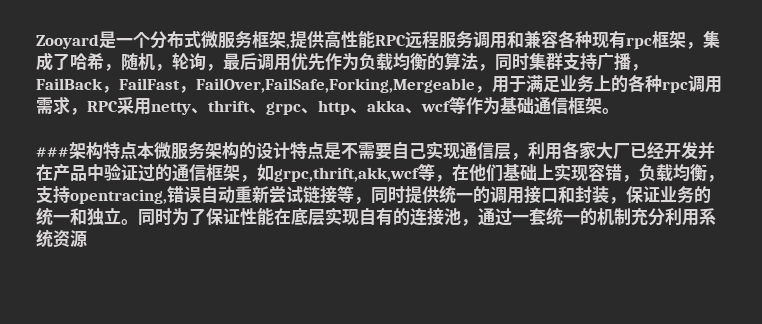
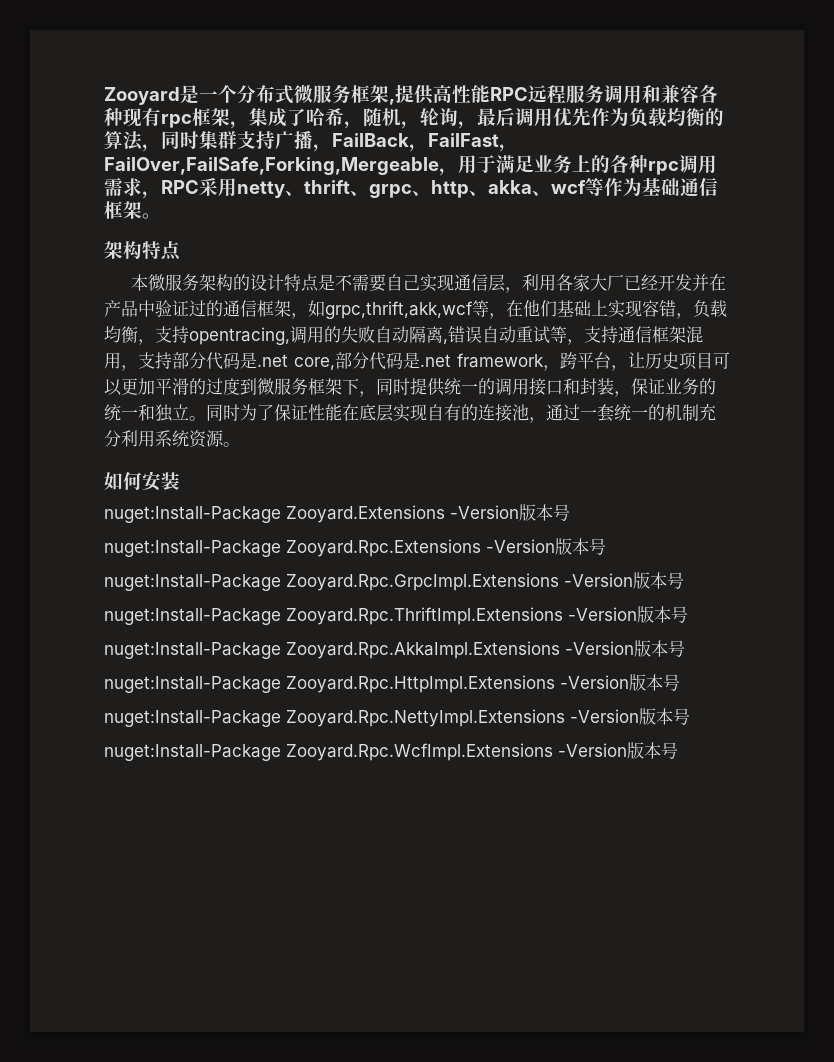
- ###架构特点本微服务架构的设计特点是不需要自己实现通信层，利用各家大厂已经开发并在产品中验证过的通信框架，如grpc,thrift,akk,wcf等，在他们基础上实现容错，负载均衡，支持opentracing,错误自动重新尝试链接等，同时提供统一的调用接口和封装，保证业务的统一和独立。
+ 架构特点
+ 本微服务架构的设计特点是不需要自己实现通信层，利用各家大厂已经开发并在产品中验证过的通信框架，如grpc,thrift,akk,wcf等，在他们基础上实现容错，负载均衡，支持opentracing,调用的失败自动隔离,错误自动重试等，支持通信框架混用，支持部分代码是.net core,部分代码是.net framework，跨平台，让历史项目可以更加平滑的过度到微服务框架下，同时提供统一的调用接口和封装，保证业务的统一和独立。
- 同时为了保证性能在底层实现自有的连接池，通过一套统一的机制充分利用系统资源
+ 同时为了保证性能在底层实现自有的连接池，通过一套统一的机制充分利用系统资源。
+ 如何安装
+ nuget:Install-Package Zooyard.Extensions -Version版本号
+ nuget:Install-Package Zooyard.Rpc.Extensions -Version版本号
+ nuget:Install-Package Zooyard.Rpc.GrpcImpl.Extensions -Version版本号
+ nuget:Install-Package Zooyard.Rpc.ThriftImpl.Extensions -Version版本号
+ nuget:Install-Package Zooyard.Rpc.AkkaImpl.Extensions -Version版本号
+ nuget:Install-Package Zooyard.Rpc.HttpImpl.Extensions -Version版本号
+ nuget:Install-Package Zooyard.Rpc.NettyImpl.Extensions -Version版本号
+ nuget:Install-Package Zooyard.Rpc.WcfImpl.Extensions -Version版本号

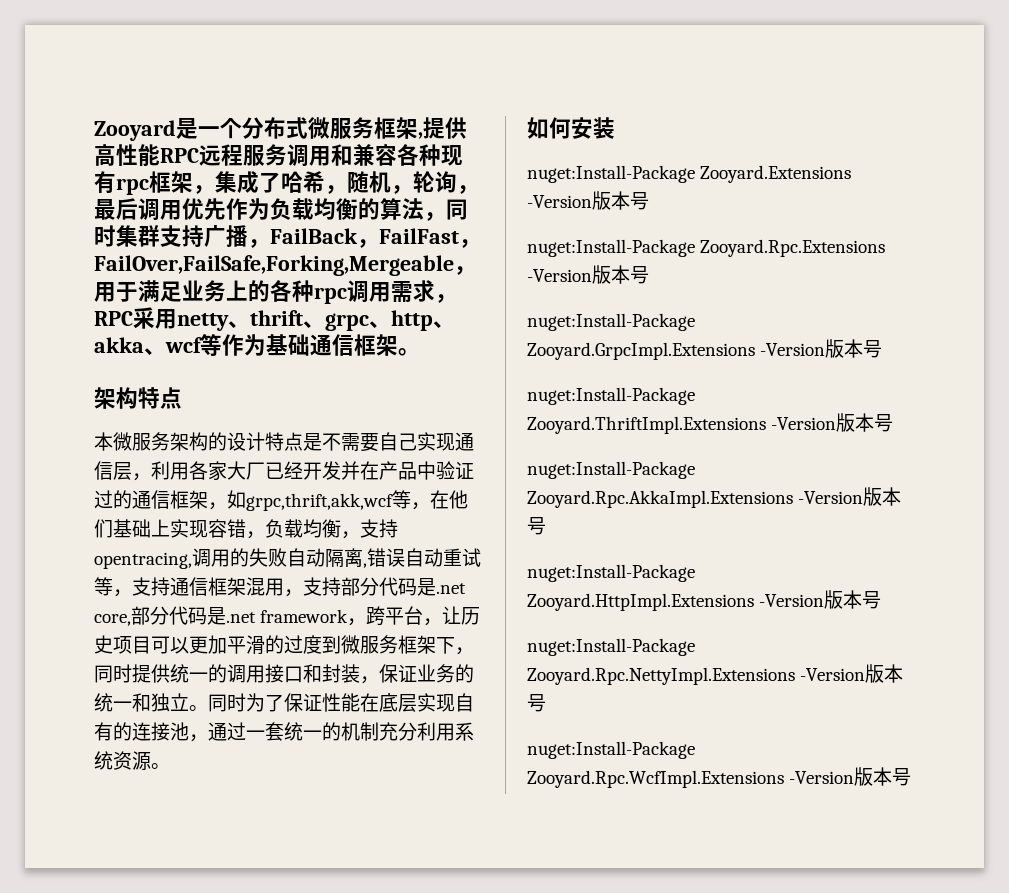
- nuget:Install-Package Zooyard.Rpc.GrpcImpl.Extensions -Version版本号
- nuget:Install-Package Zooyard.Rpc.ThriftImpl.Extensions -Version版本号
+ nuget:Install-Package Zooyard.GrpcImpl.Extensions -Version版本号
+ nuget:Install-Package Zooyard.ThriftImpl.Extensions -Version版本号
- nuget:Install-Package Zooyard.Rpc.HttpImpl.Extensions -Version版本号
+ nuget:Install-Package Zooyard.HttpImpl.Extensions -Version版本号

